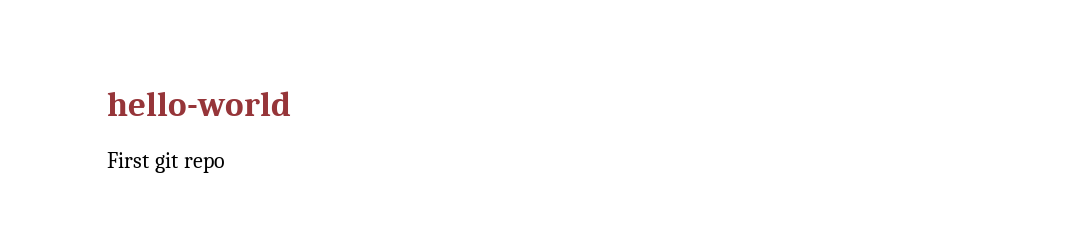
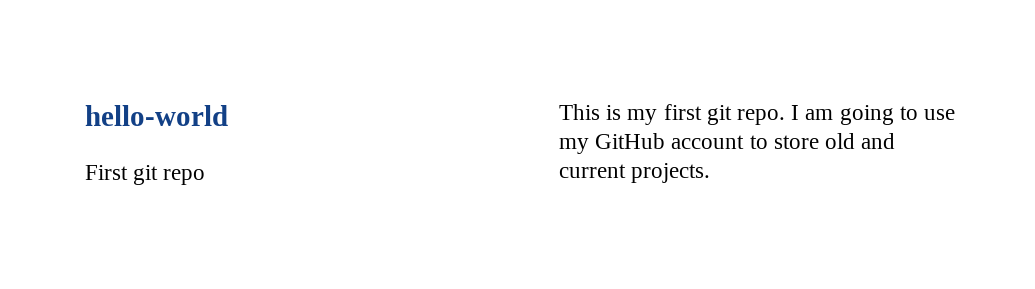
+ This is my first git repo. I am going to use my GitHub account to store old and current projects.

